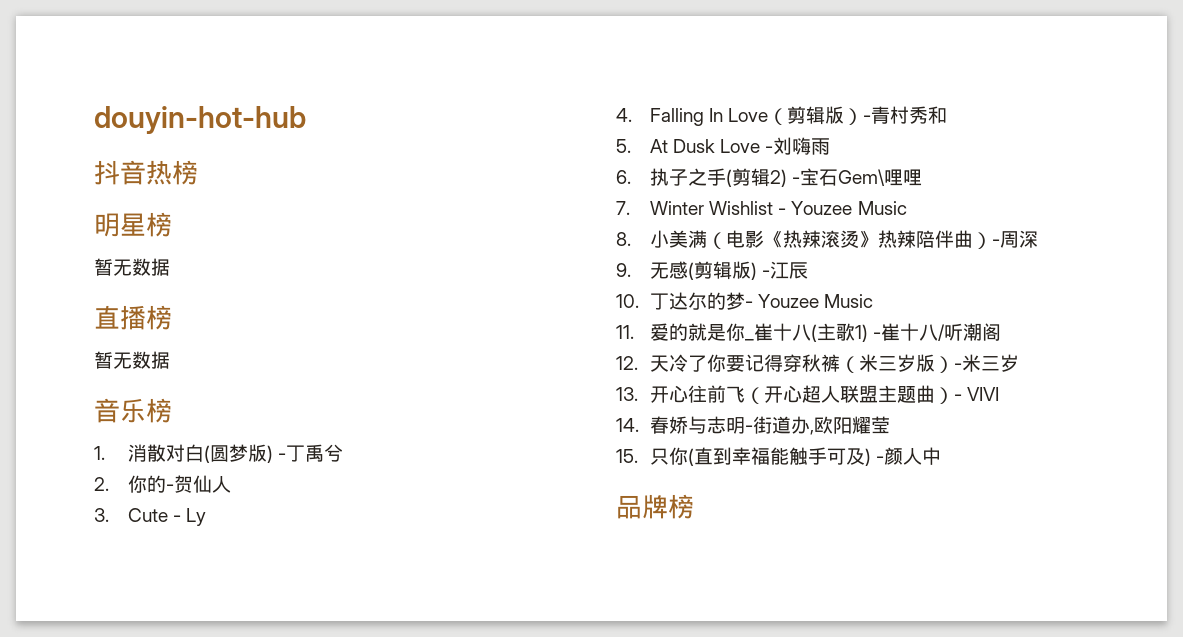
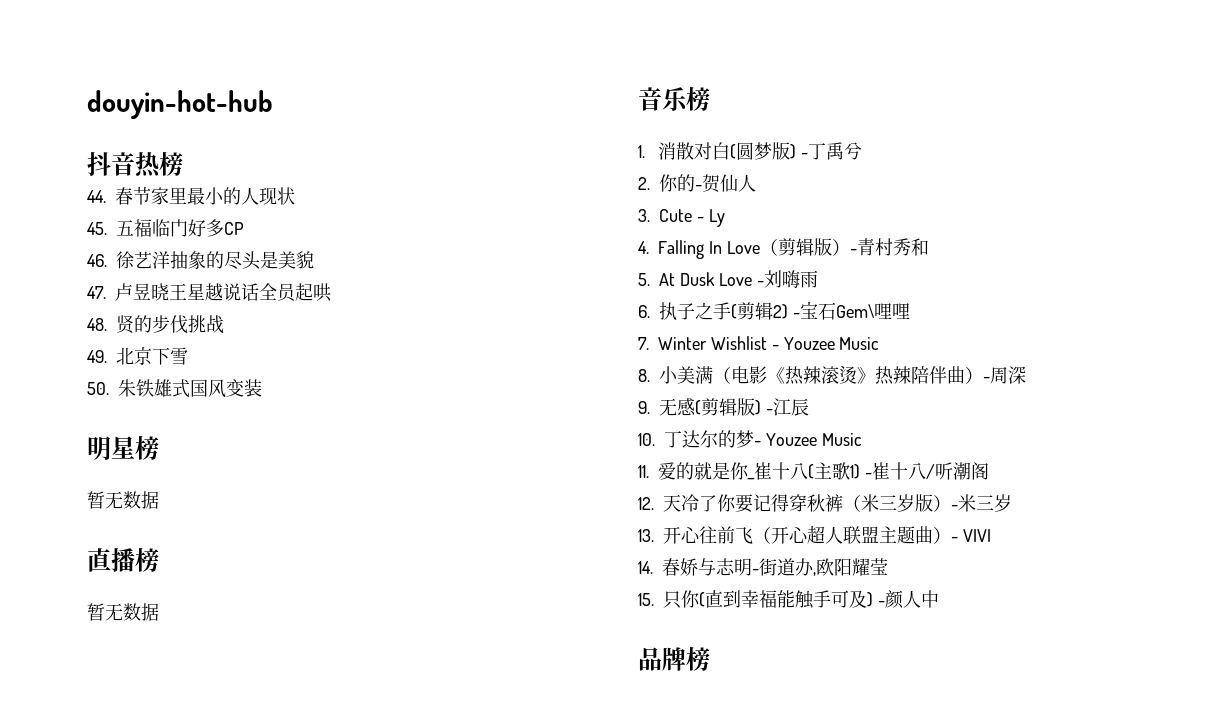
+ 44.春节家里最小的人现状
+ 45.五福临门好多CP
+ 46.徐艺洋抽象的尽头是美貌
+ 47.卢昱晓王星越说话全员起哄
+ 48.贤的步伐挑战
+ 49.北京下雪
+ 50.朱铁雄式国风变装

